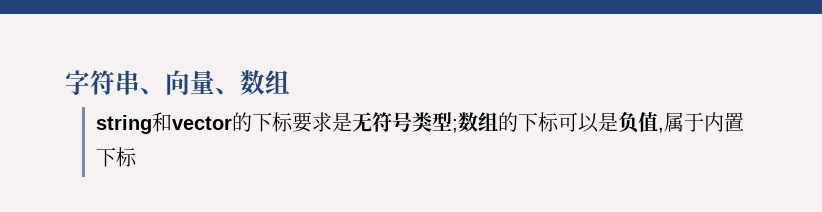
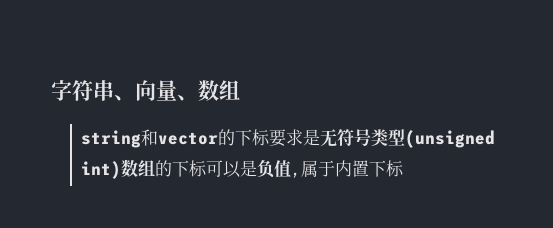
- string和vector的下标要求是无符号类型;数组的下标可以是负值,属于内置下标
+ string和vector的下标要求是无符号类型(unsigned int)数组的下标可以是负值,属于内置下标

